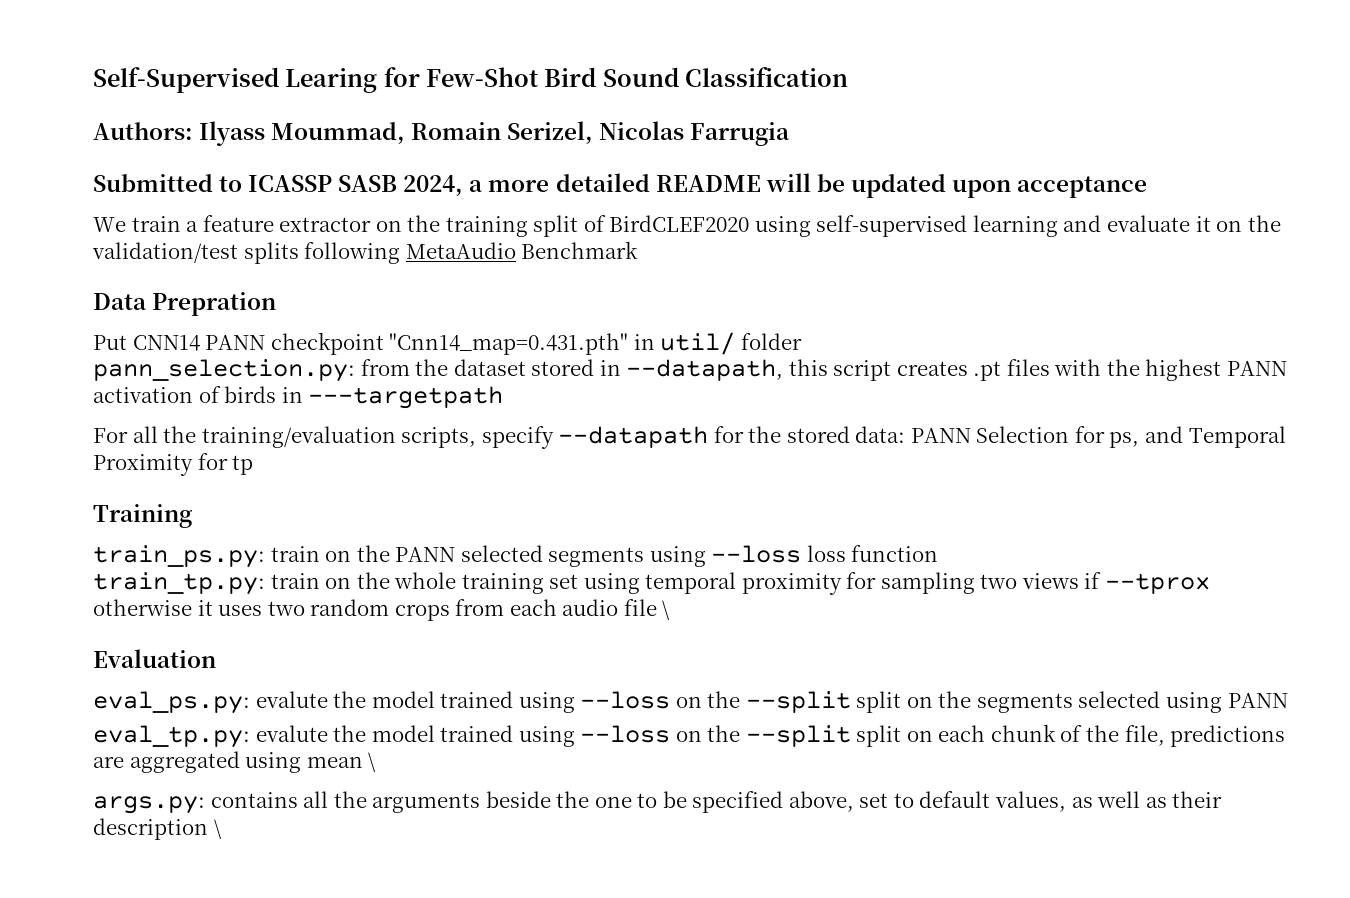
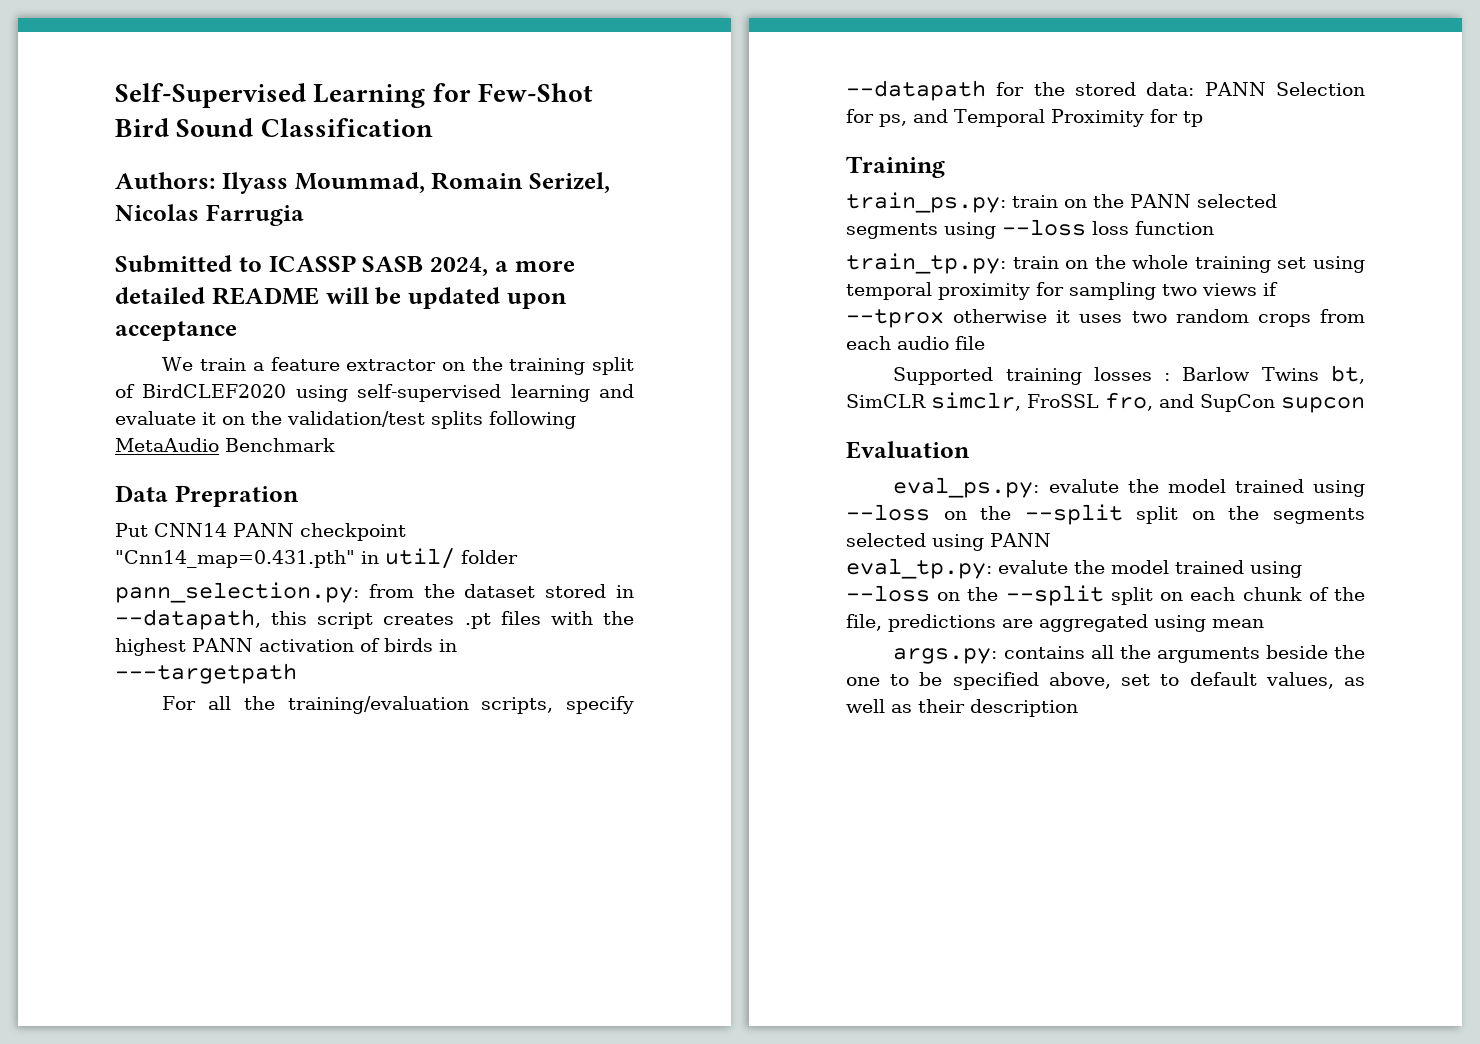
- Self-Supervised Learing for Few-Shot Bird Sound Classification
+ Self-Supervised Learning for Few-Shot Bird Sound Classification
- train_tp.py: train on the whole training set using temporal proximity for sampling two views if --tprox otherwise it uses two random crops from each audio file \
+ train_tp.py: train on the whole training set using temporal proximity for sampling two views if --tprox otherwise it uses two random crops from each audio file
+ Supported training losses : Barlow Twins bt, SimCLR simclr, FroSSL fro, and SupCon supcon
- eval_tp.py: evalute the model trained using --loss on the --split split on each chunk of the file, predictions are aggregated using mean \
+ eval_tp.py: evalute the model trained using --loss on the --split split on each chunk of the file, predictions are aggregated using mean
- args.py: contains all the arguments beside the one to be specified above, set to default values, as well as their description \
+ args.py: contains all the arguments beside the one to be specified above, set to default values, as well as their description

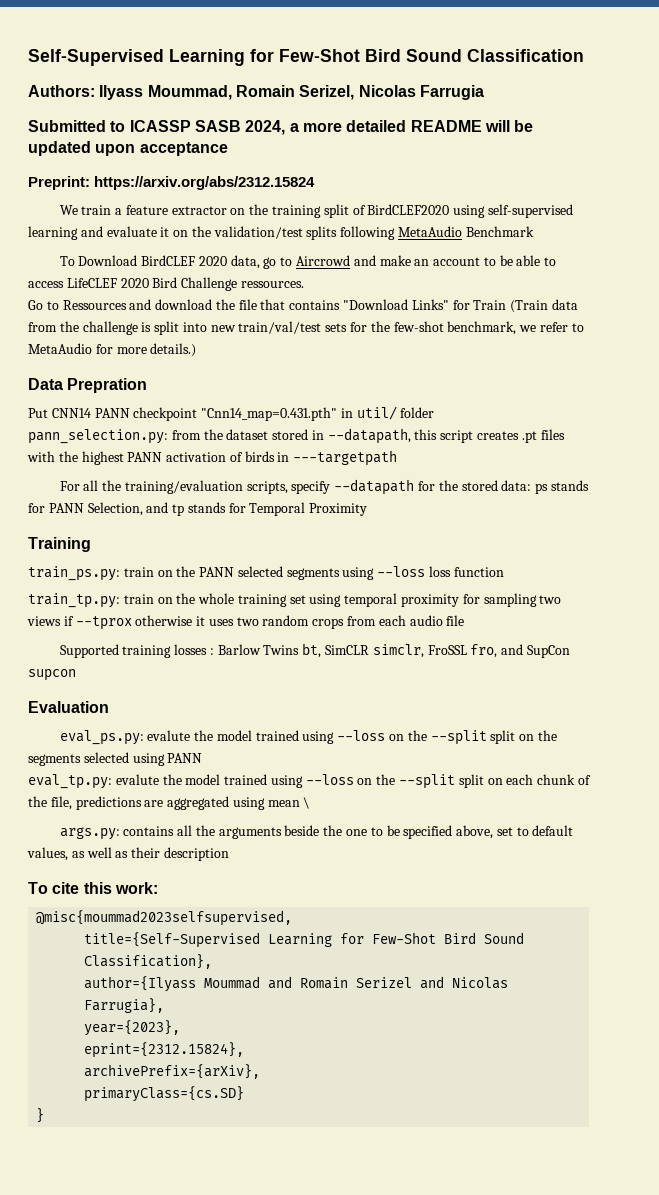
+ Preprint: https://arxiv.org/abs/2312.15824
+ To Download BirdCLEF 2020 data, go to Aircrowd and make an account to be able to access LifeCLEF 2020 Bird Challenge ressources.
+ Go to Ressources and download the file that contains "Download Links" for Train (Train data from the challenge is split into new train/val/test sets for the few-shot benchmark, we refer to MetaAudio for more details.)
- For all the training/evaluation scripts, specify --datapath for the stored data: PANN Selection for ps, and Temporal Proximity for tp
+ For all the training/evaluation scripts, specify --datapath for the stored data: ps stands for PANN Selection, and tp stands for Temporal Proximity
- eval_tp.py: evalute the model trained using --loss on the --split split on each chunk of the file, predictions are aggregated using mean
+ eval_tp.py: evalute the model trained using --loss on the --split split on each chunk of the file, predictions are aggregated using mean \
+ To cite this work:
+ @misc{moummad2023selfsupervised,
+ title={Self-Supervised Learning for Few-Shot Bird Sound Classification},
+ author={Ilyass Moummad and Romain Serizel and Nicolas Farrugia},
+ year={2023},
+ eprint={2312.15824},
+ archivePrefix={arXiv},
+ primaryClass={cs.SD}
+ }

